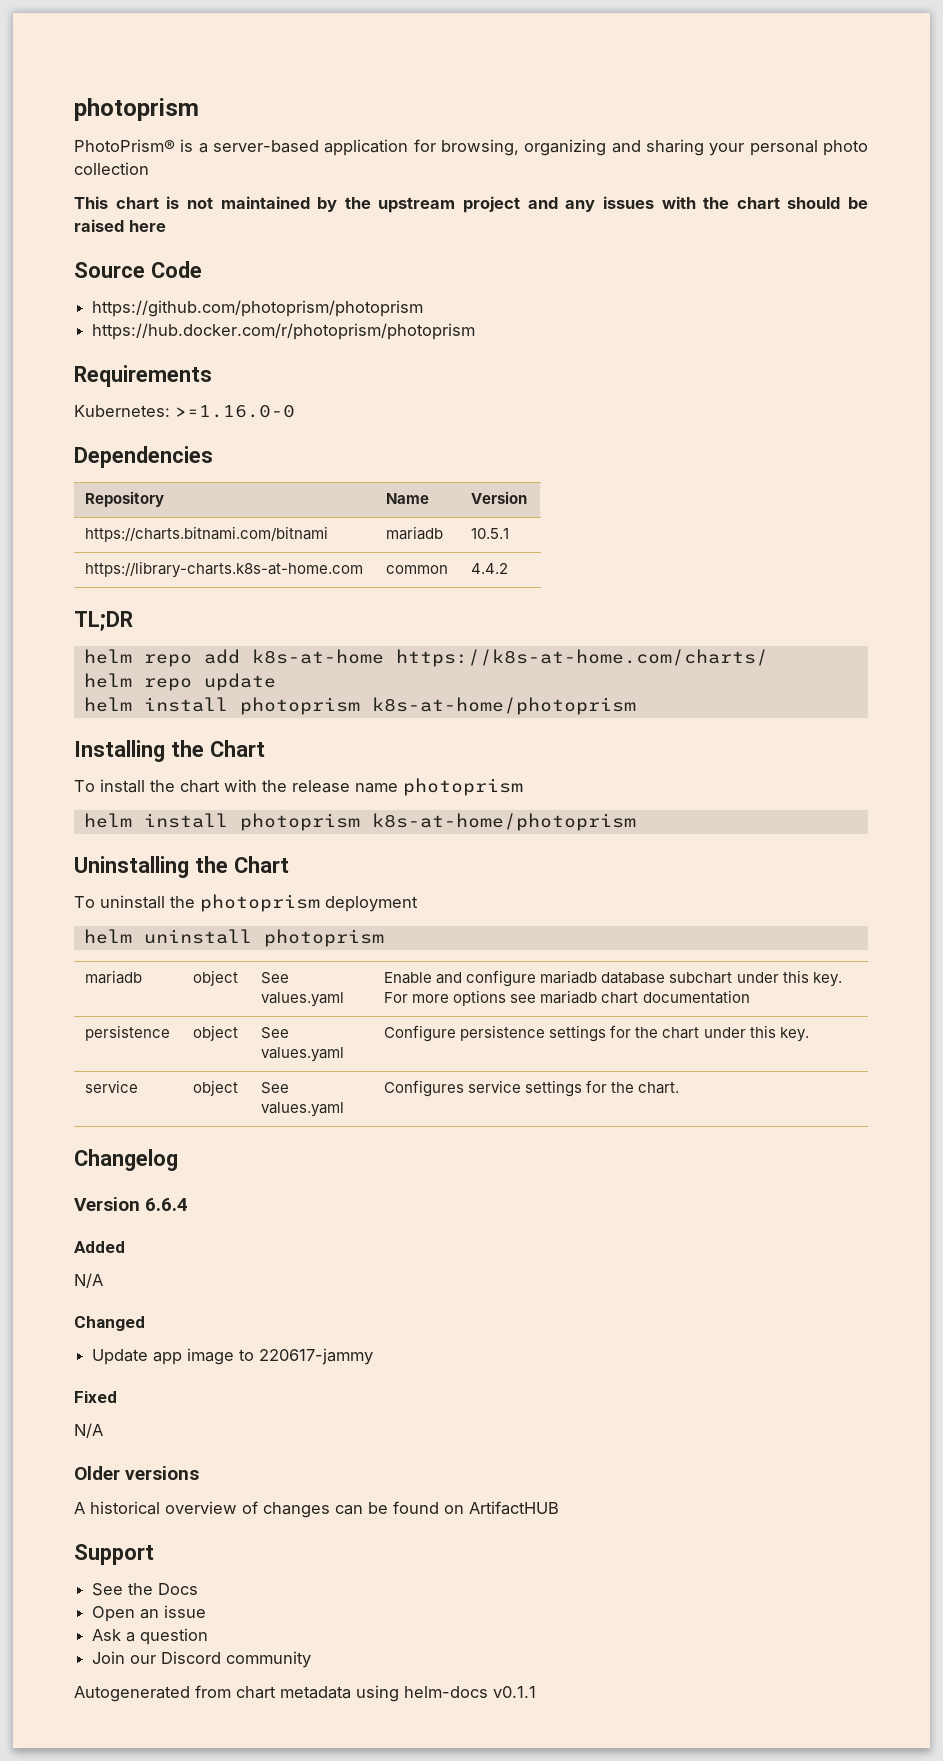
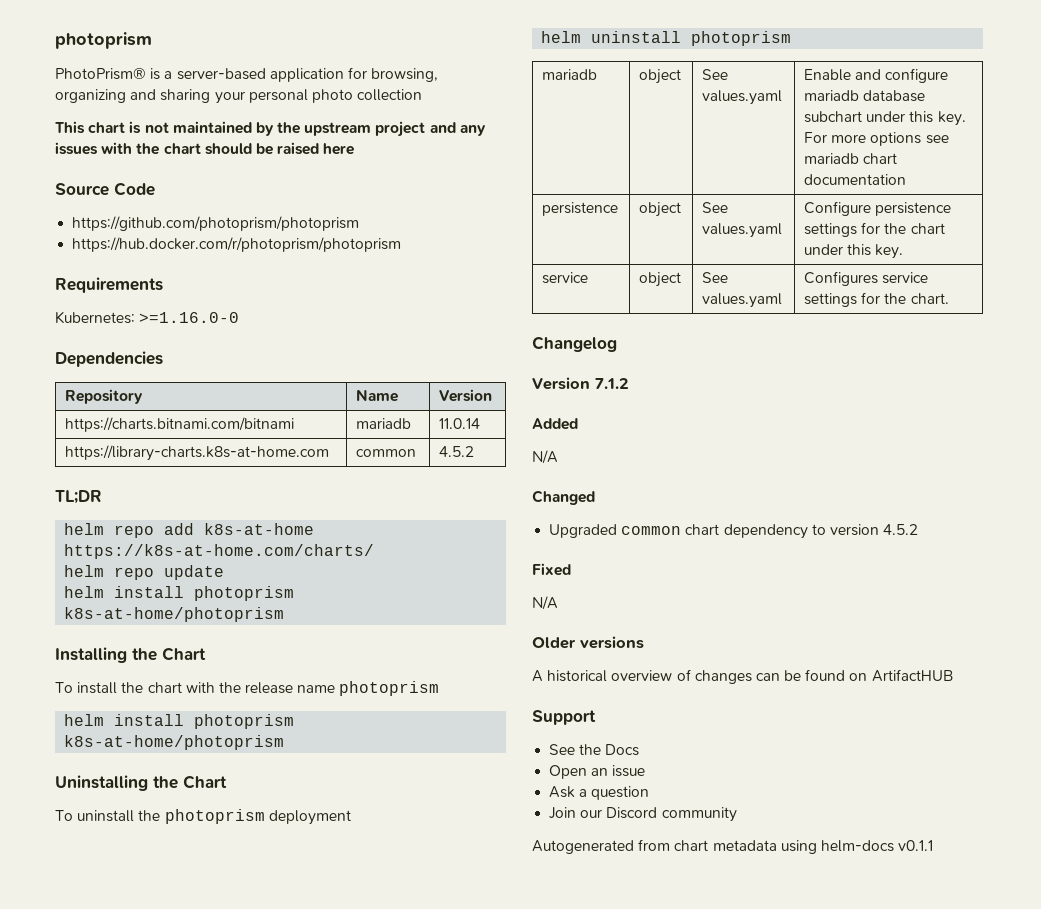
- https://charts.bitnami.com/bitnami | mariadb | 10.5.1
+ https://charts.bitnami.com/bitnami | mariadb | 11.0.14
- https://library-charts.k8s-at-home.com | common | 4.4.2
+ https://library-charts.k8s-at-home.com | common | 4.5.2
- Version 6.6.4
+ Version 7.1.2
- Update app image to 220617-jammy
+ Upgraded common chart dependency to version 4.5.2

